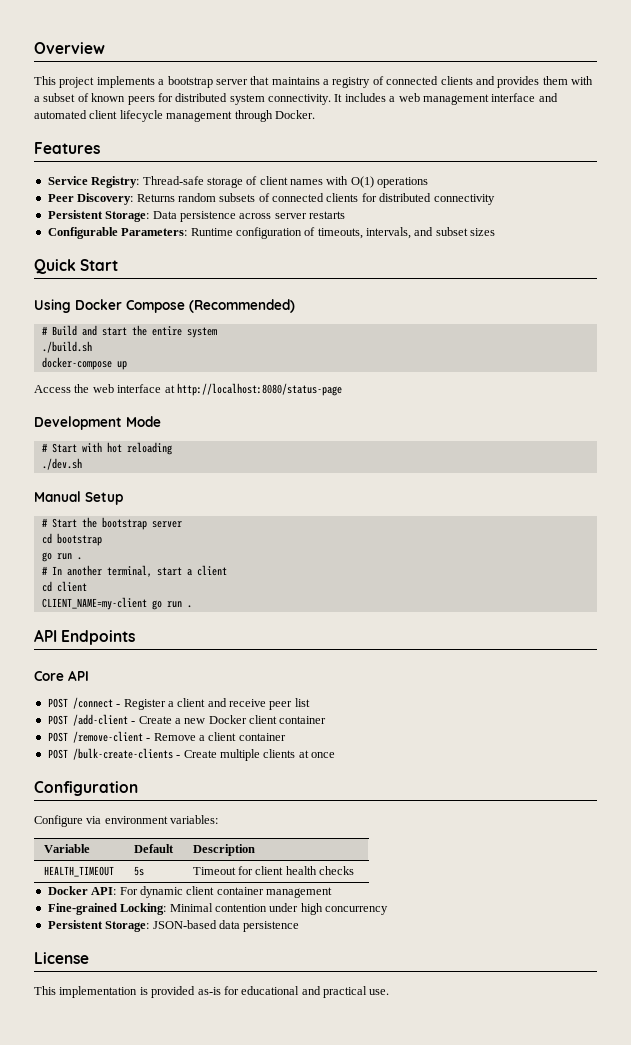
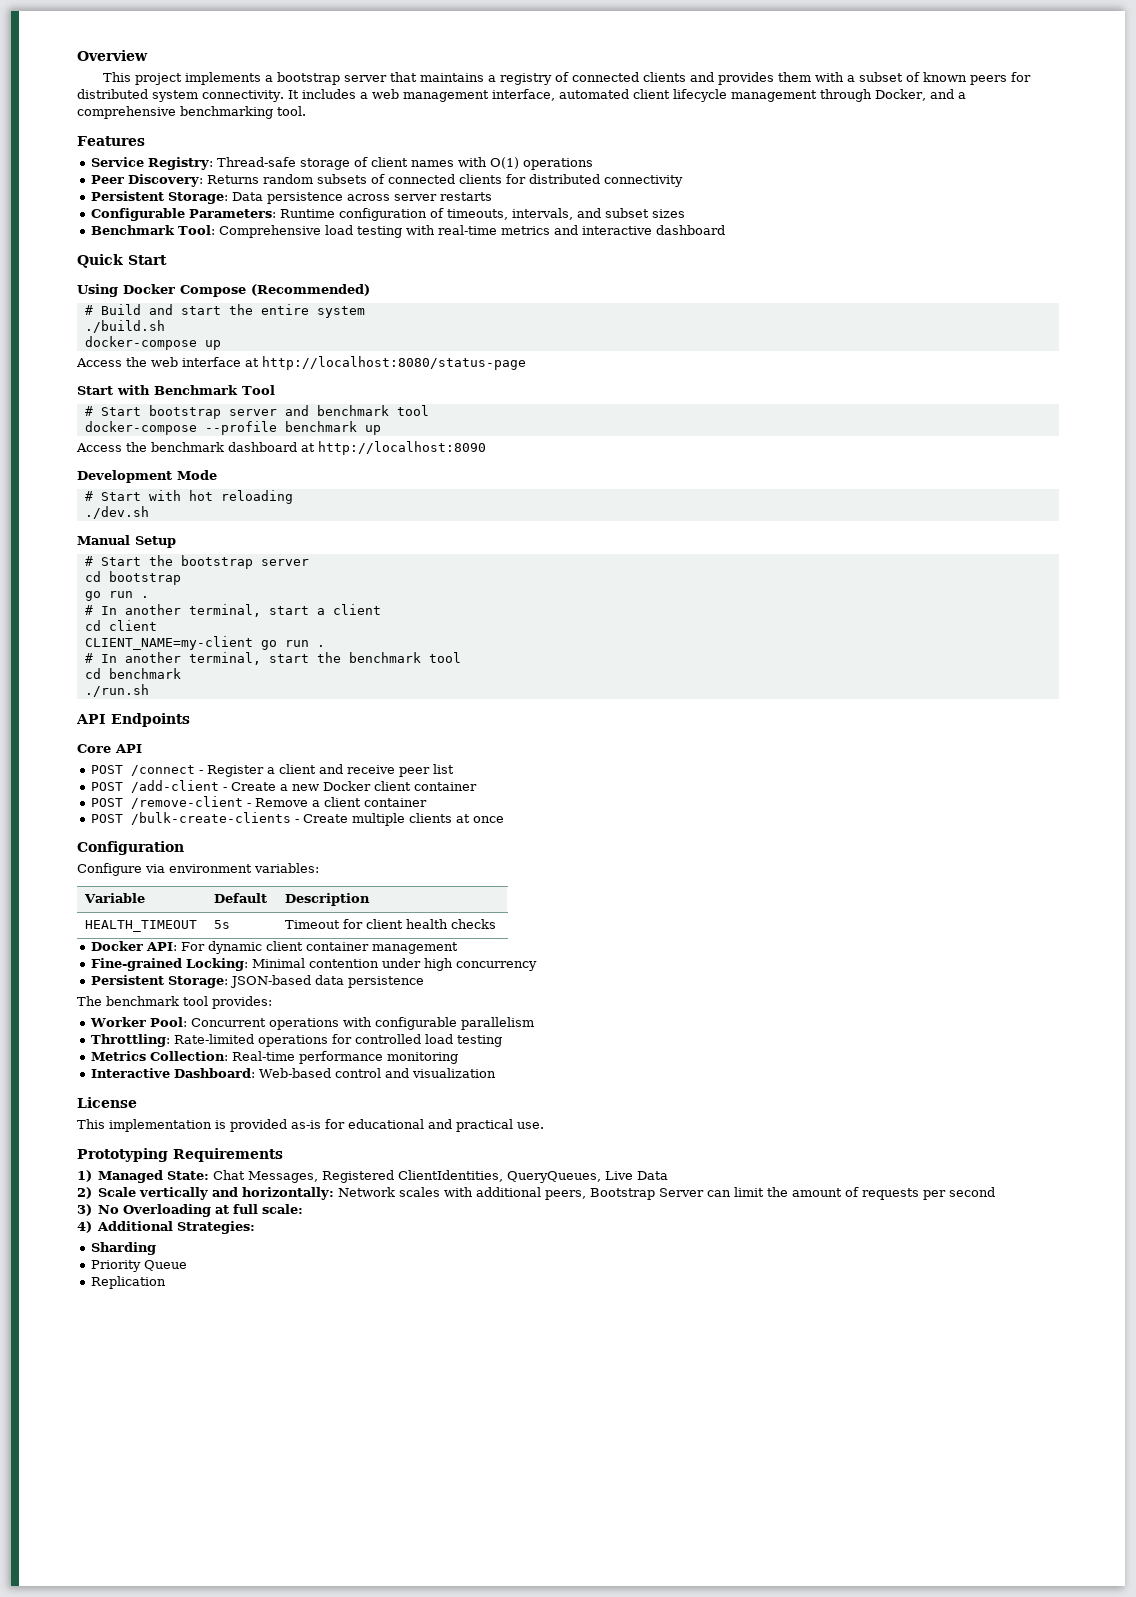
- It includes a web management interface and automated client lifecycle management through Docker.
+ It includes a web management interface, automated client lifecycle management through Docker, and a comprehensive benchmarking tool.
+ Benchmark Tool: Comprehensive load testing with real-time metrics and interactive dashboard
+ Start with Benchmark Tool
+ # Start bootstrap server and benchmark tool
+ docker-compose --profile benchmark up
+ Access the benchmark dashboard at http://localhost:8090
+ # In another terminal, start the benchmark tool
+ cd benchmark
+ ./run.sh
+ The benchmark tool provides:
+ Worker Pool: Concurrent operations with configurable parallelism
+ Throttling: Rate-limited operations for controlled load testing
+ Metrics Collection: Real-time performance monitoring
+ Interactive Dashboard: Web-based control and visualization
+ Prototyping Requirements
+ 1) Managed State: Chat Messages, Registered ClientIdentities, QueryQueues, Live Data
+ 2) Scale vertically and horizontally: Network scales with additional peers, Bootstrap Server can limit the amount of requests per second
+ 3) No Overloading at full scale:
+ 4) Additional Strategies:
+ Sharding
+ Priority Queue
+ Replication

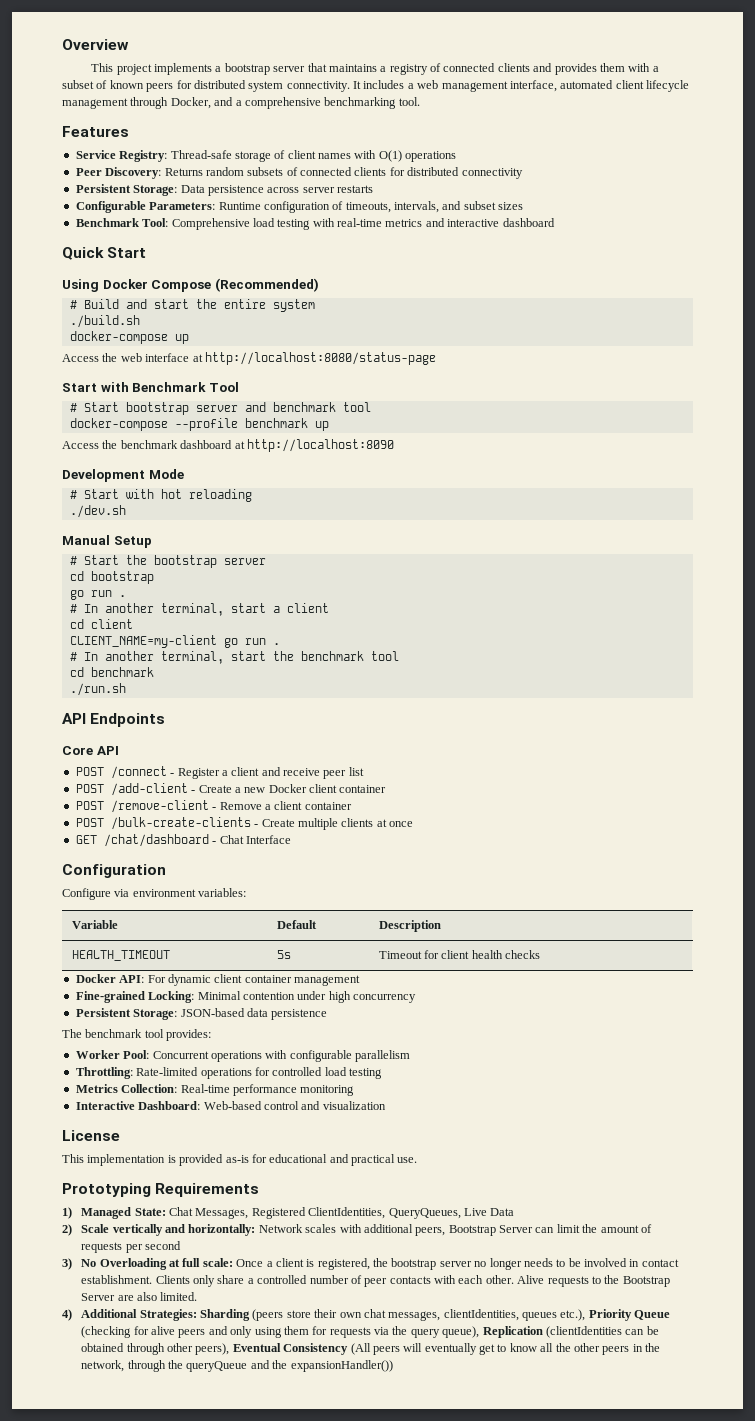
+ GET /chat/dashboard - Chat Interface
- 3) No Overloading at full scale:
+ 3) No Overloading at full scale: Once a client is registered, the bootstrap server no longer needs to be involved in contact establishment. Clients only share a controlled number of peer contacts with each other. Alive requests to the Bootstrap Server are also limited.
- 4) Additional Strategies:
- Sharding
- Priority Queue
- Replication
+ 4) Additional Strategies: Sharding (peers store their own chat messages, clientIdentities, queues etc.), Priority Queue (checking for alive peers and only using them for requests via the query queue), Replication (clientIdentities can be obtained through other peers), Eventual Consistency (All peers will eventually get to know all the other peers in the network, through the queryQueue and the expansionHandler())

